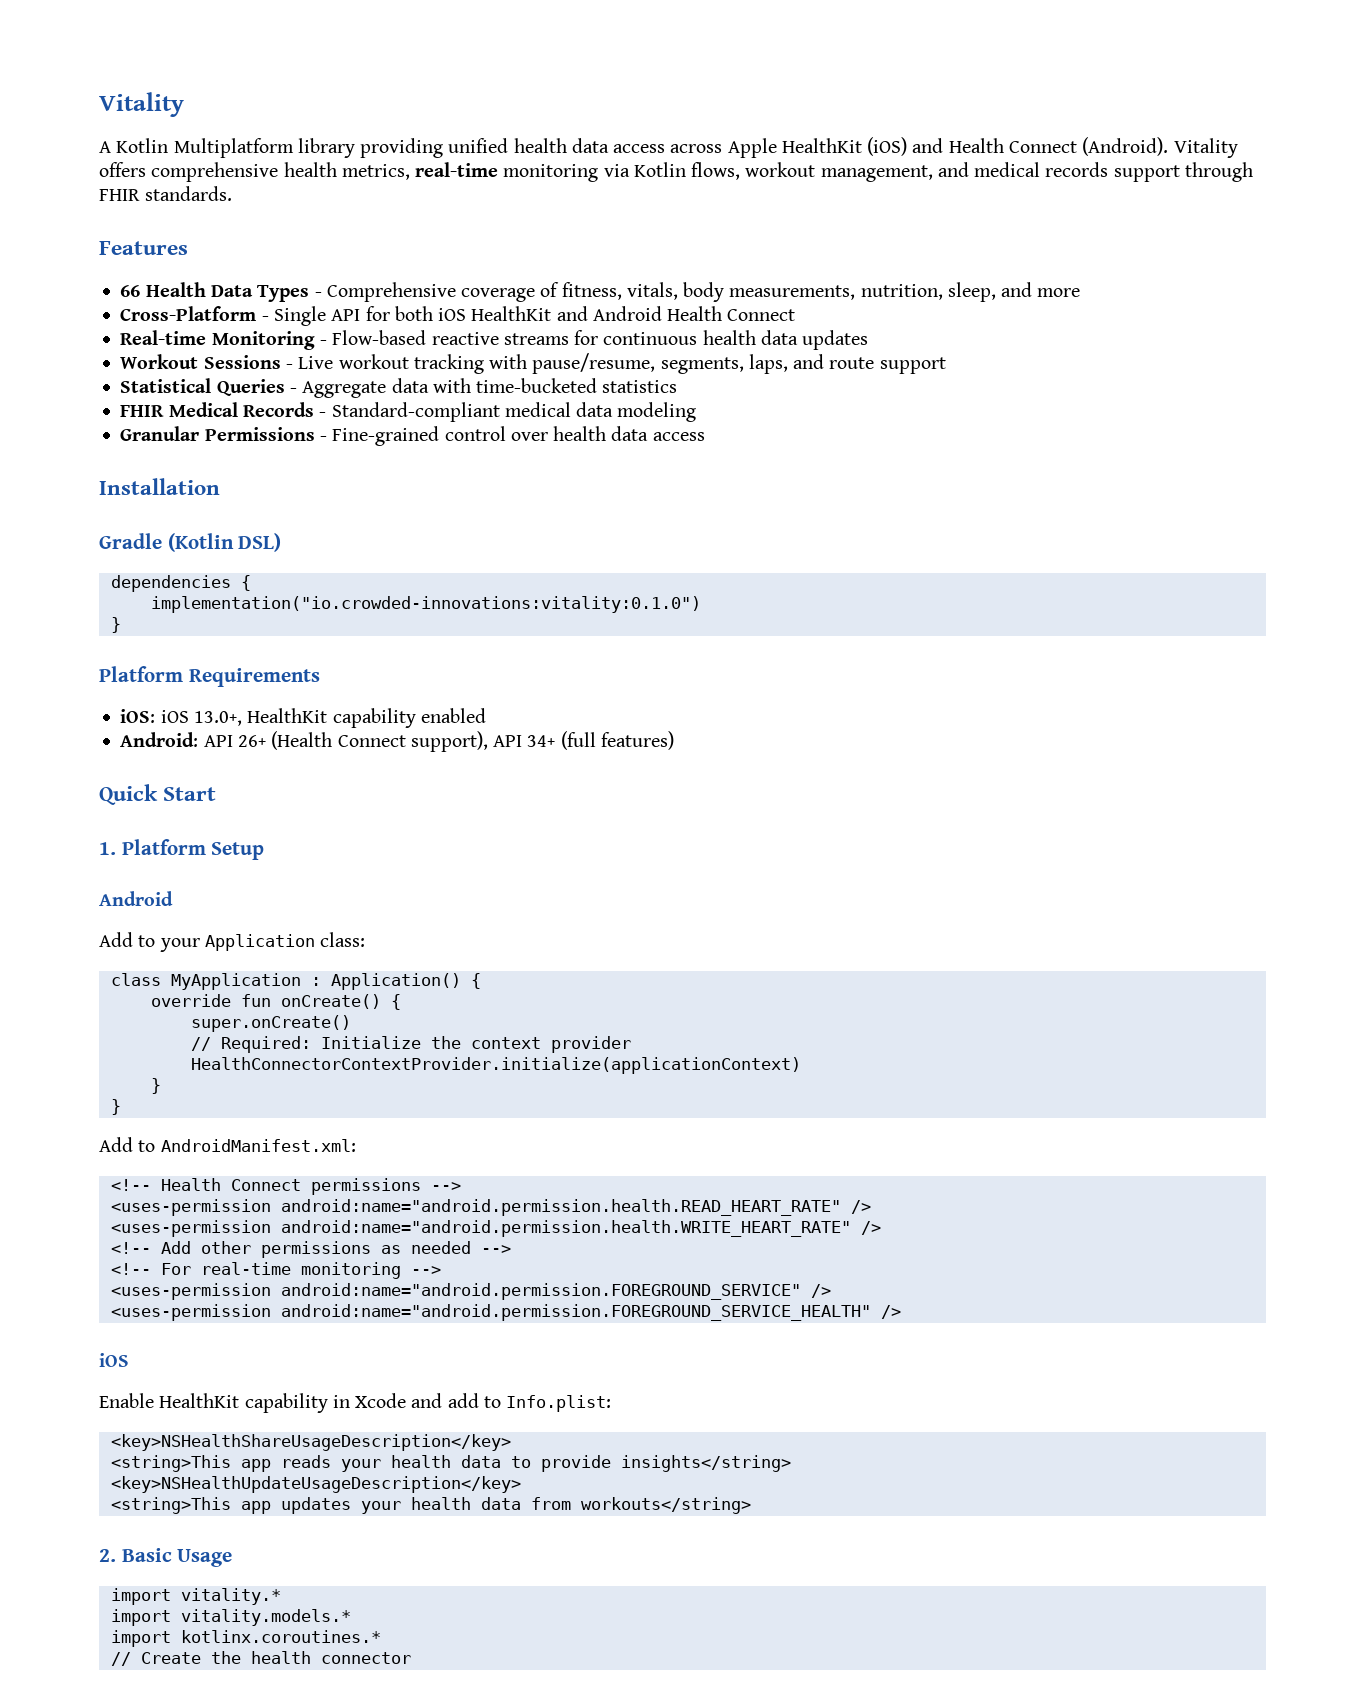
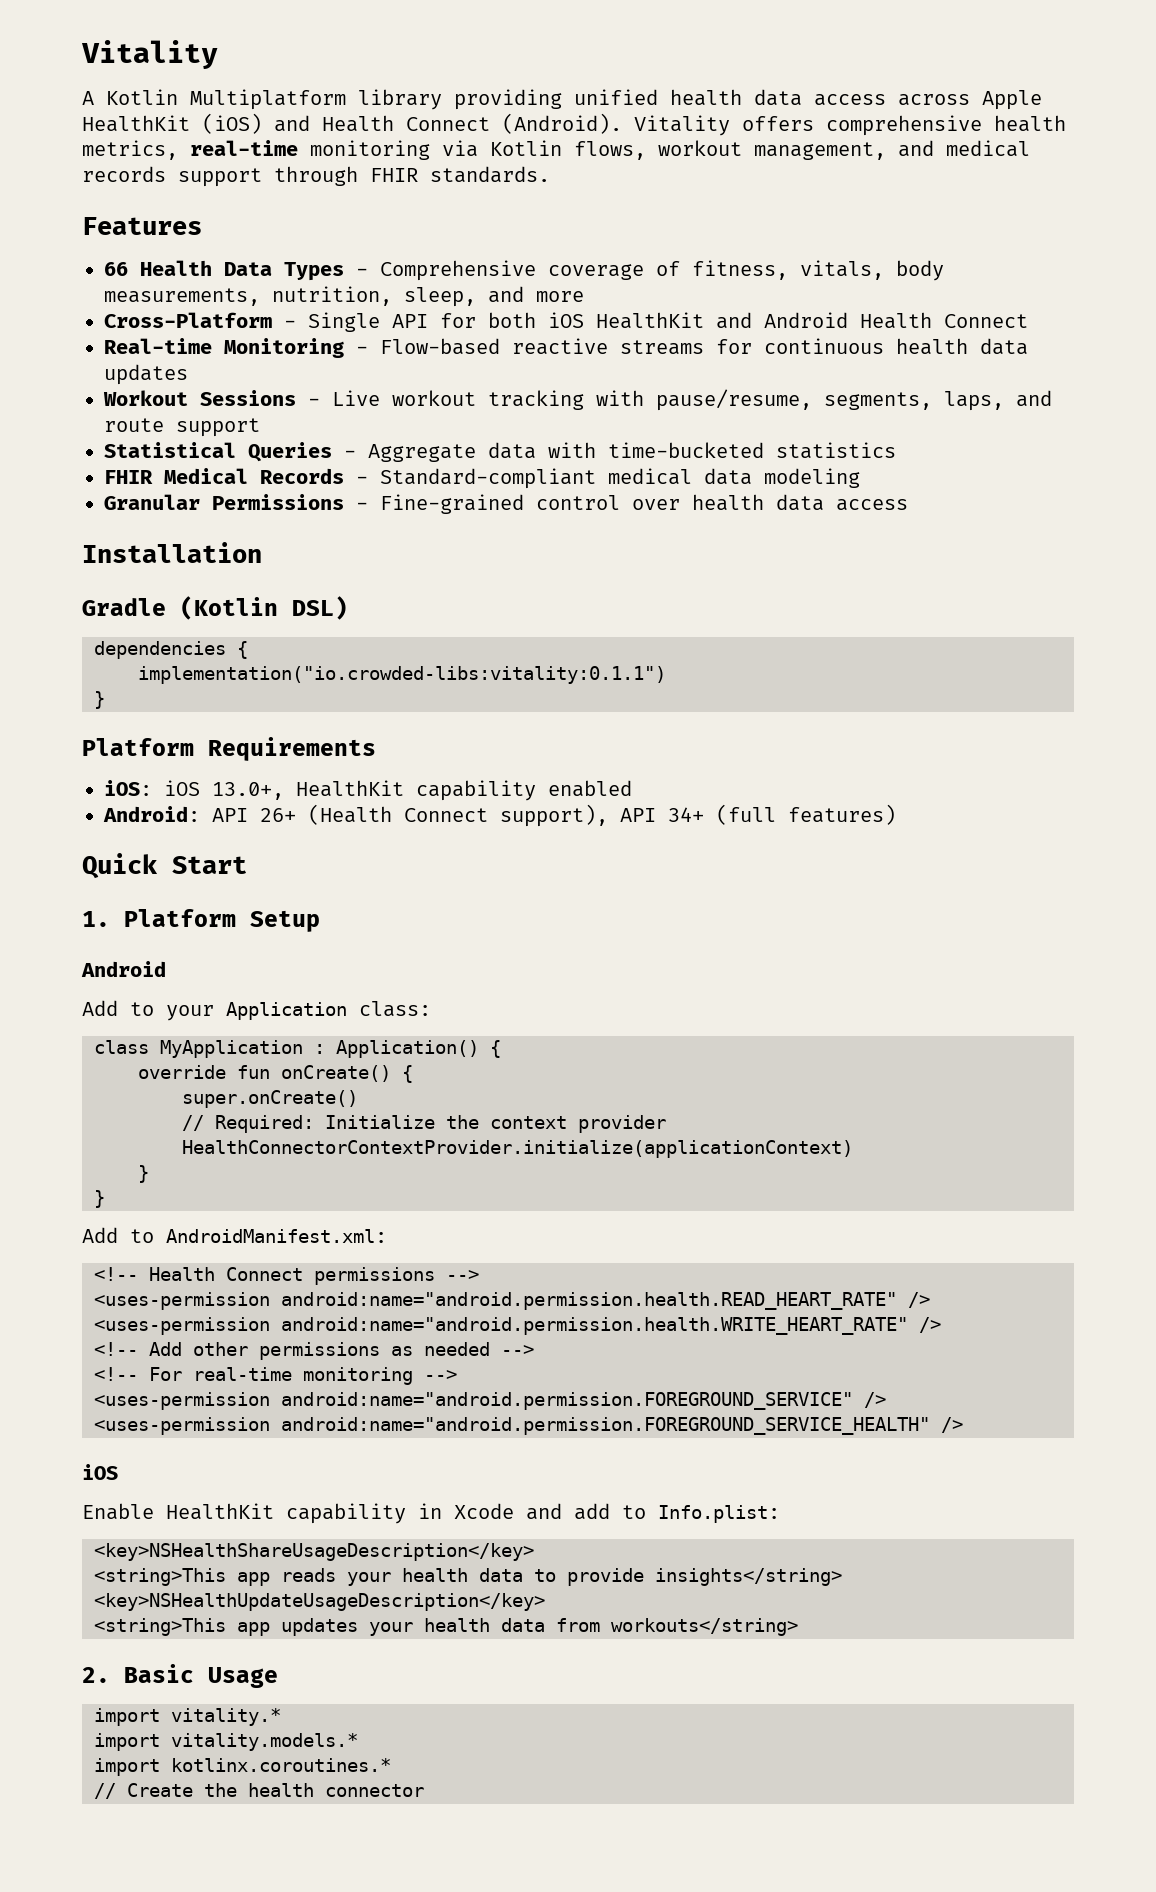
- implementation("io.crowded-innovations:vitality:0.1.0")
+ implementation("io.crowded-libs:vitality:0.1.1")

